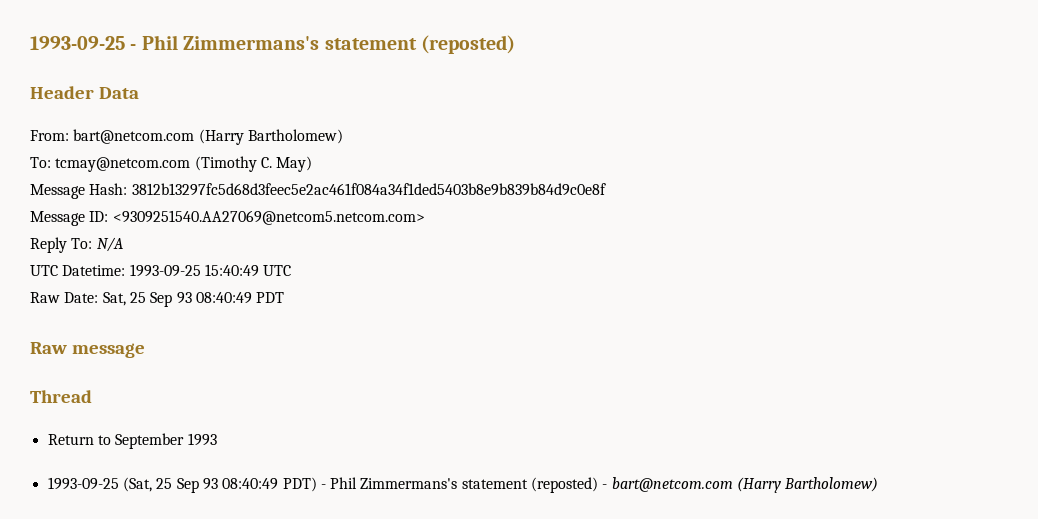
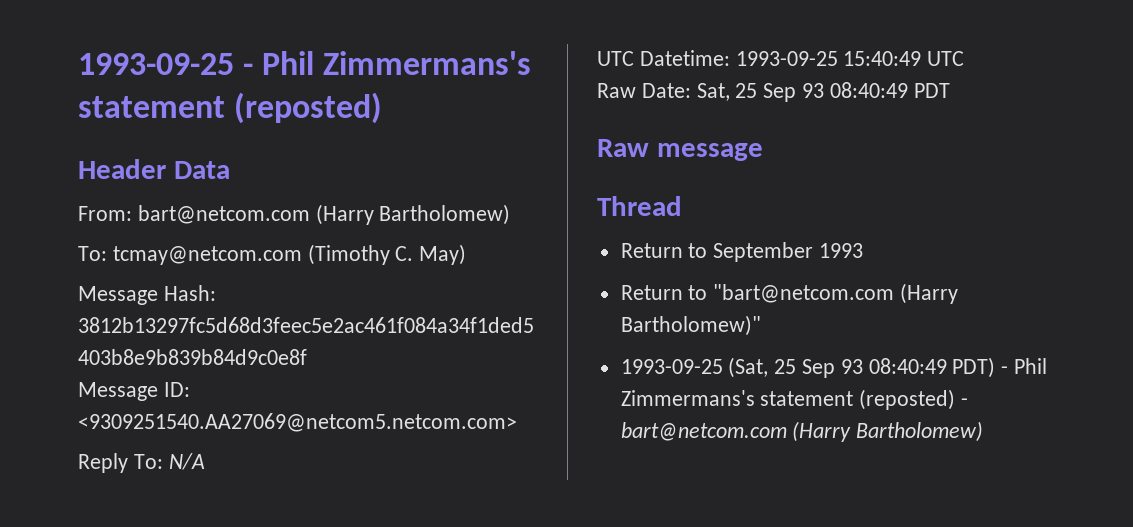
+ Return to "bart@netcom.com (Harry Bartholomew)"

